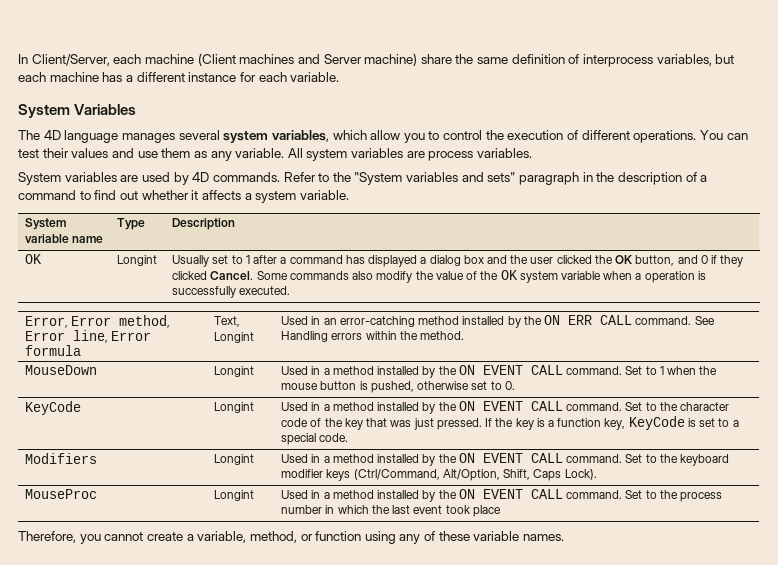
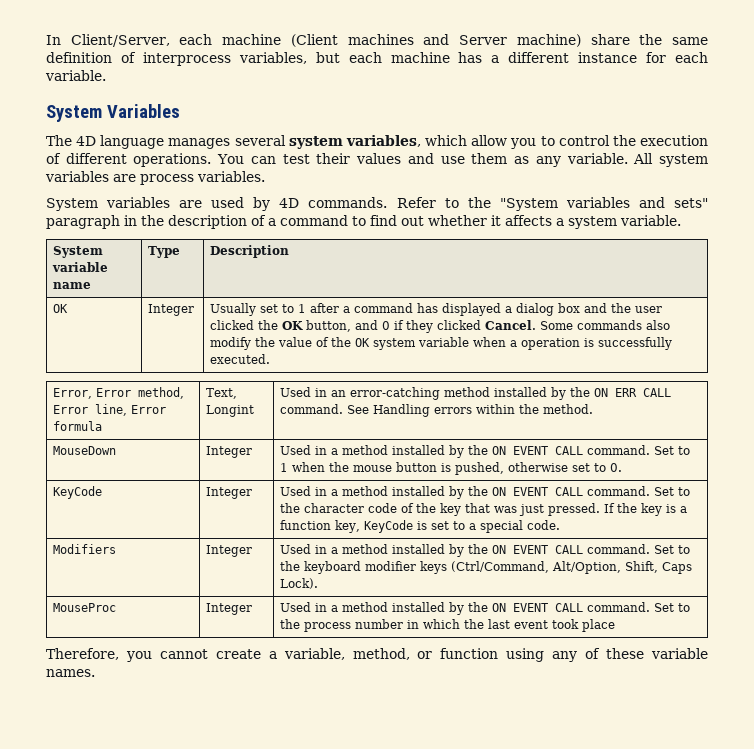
- OK | Longint
+ OK | Integer
- MouseDown | Longint | Used in a method installed by the ON EVENT CALL command. Set to 1 when the mouse button is pushed, otherwise set to 0.
+ MouseDown | Integer | Used in a method installed by the ON EVENT CALL command. Set to 1 when the mouse button is pushed, otherwise set to 0.
- KeyCode | Longint | Used in a method installed by the ON EVENT CALL command. Set to the character code of the key that was just pressed. If the key is a function key, KeyCode is set to a special code.
+ KeyCode | Integer | Used in a method installed by the ON EVENT CALL command. Set to the character code of the key that was just pressed. If the key is a function key, KeyCode is set to a special code.
- Modifiers | Longint | Used in a method installed by the ON EVENT CALL command. Set to the keyboard modifier keys (Ctrl/Command, Alt/Option, Shift, Caps Lock).
+ Modifiers | Integer | Used in a method installed by the ON EVENT CALL command. Set to the keyboard modifier keys (Ctrl/Command, Alt/Option, Shift, Caps Lock).
- MouseProc | Longint | Used in a method installed by the ON EVENT CALL command. Set to the process number in which the last event took place
+ MouseProc | Integer | Used in a method installed by the ON EVENT CALL command. Set to the process number in which the last event took place

